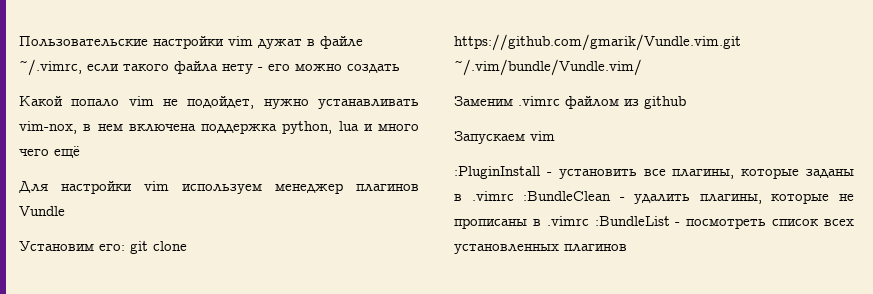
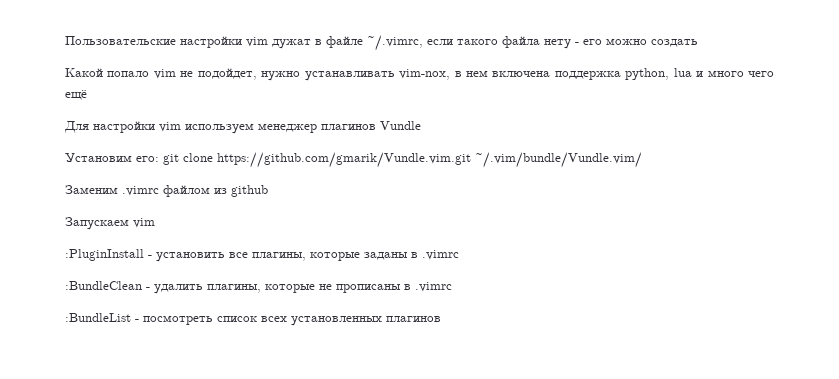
- :PluginInstall - установить все плагины, которые заданы в .vimrc :BundleClean - удалить плагины, которые не прописаны в .vimrc :BundleList - посмотреть список всех установленных плагинов
+ :PluginInstall - установить все плагины, которые заданы в .vimrc
+ :BundleClean - удалить плагины, которые не прописаны в .vimrc
+ :BundleList - посмотреть список всех установленных плагинов

